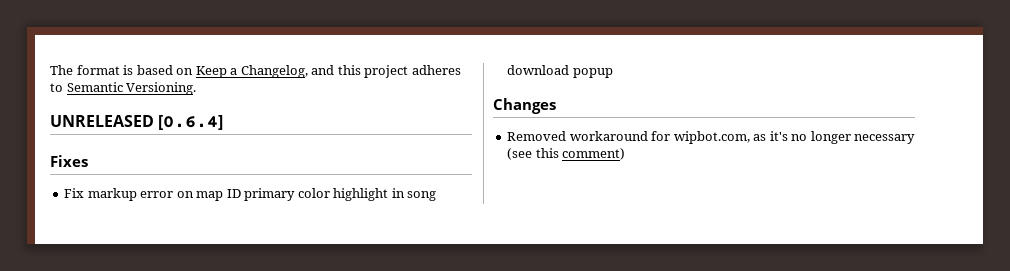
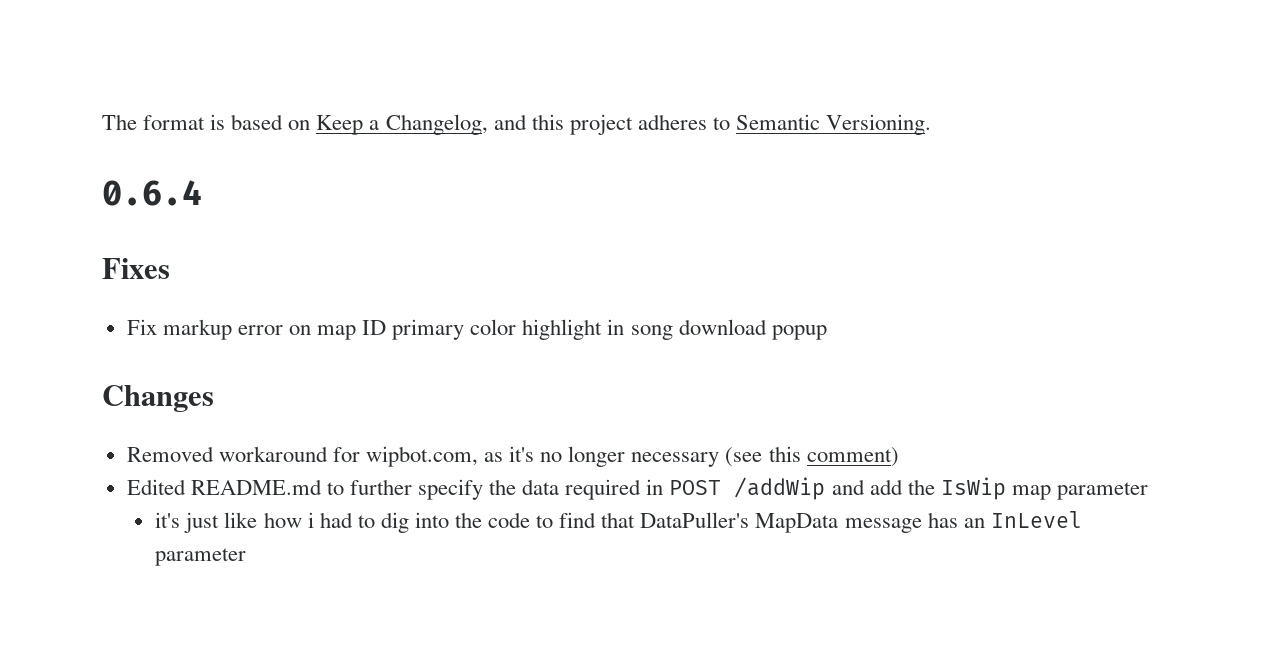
- UNRELEASED [0.6.4]
+ 0.6.4
+ Edited README.md to further specify the data required in POST /addWip and add the IsWip map parameter
+ it's just like how i had to dig into the code to find that DataPuller's MapData message has an InLevel parameter

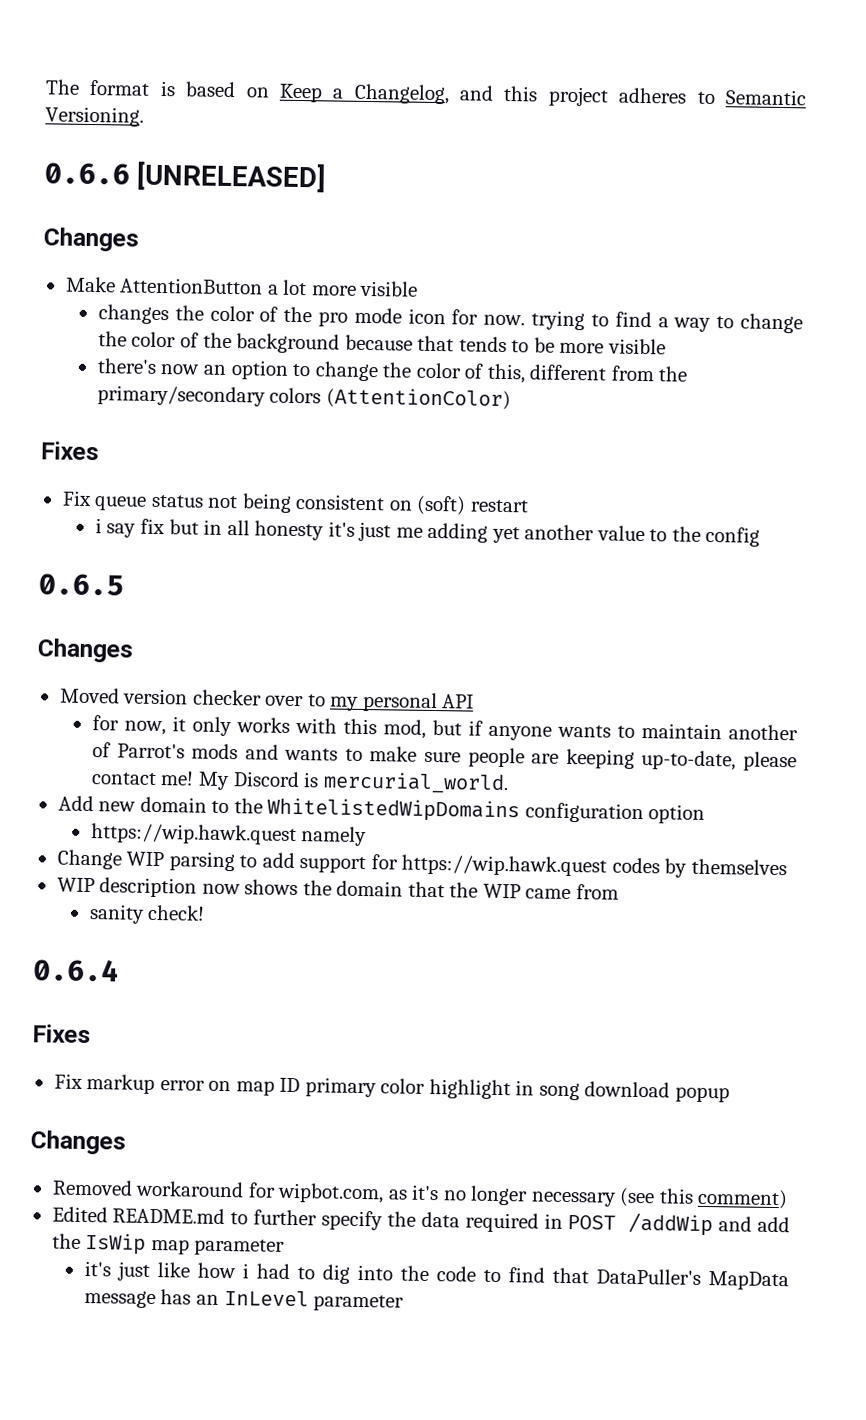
+ 0.6.6 [UNRELEASED]
+ Changes
+ Make AttentionButton a lot more visible
+ changes the color of the pro mode icon for now. trying to find a way to change the color of the background because that tends to be more visible
+ there's now an option to change the color of this, different from the primary/secondary colors (AttentionColor)
+ Fixes
+ Fix queue status not being consistent on (soft) restart
+ i say fix but in all honesty it's just me adding yet another value to the config
+ 0.6.5
+ Changes
+ Moved version checker over to my personal API
+ for now, it only works with this mod, but if anyone wants to maintain another of Parrot's mods and wants to make sure people are keeping up-to-date, please contact me! My Discord is mercurial_world.
+ Add new domain to the WhitelistedWipDomains configuration option
+ https://wip.hawk.quest namely
+ Change WIP parsing to add support for https://wip.hawk.quest codes by themselves
+ WIP description now shows the domain that the WIP came from
+ sanity check!

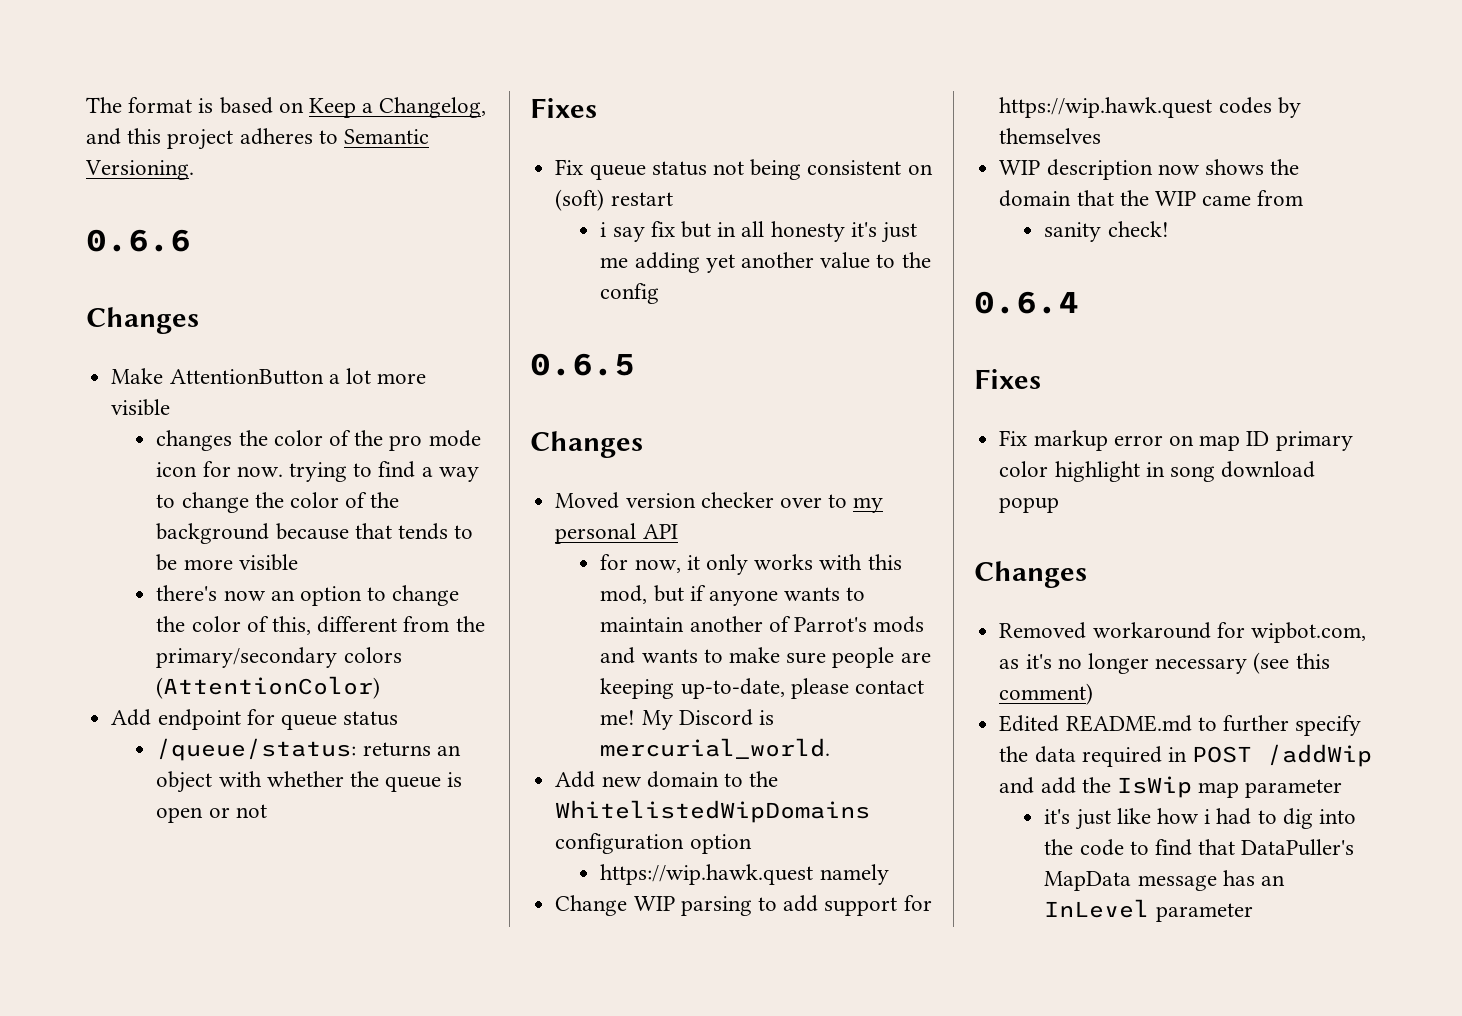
- 0.6.6 [UNRELEASED]
+ 0.6.6
+ Add endpoint for queue status
+ /queue/status: returns an object with whether the queue is open or not

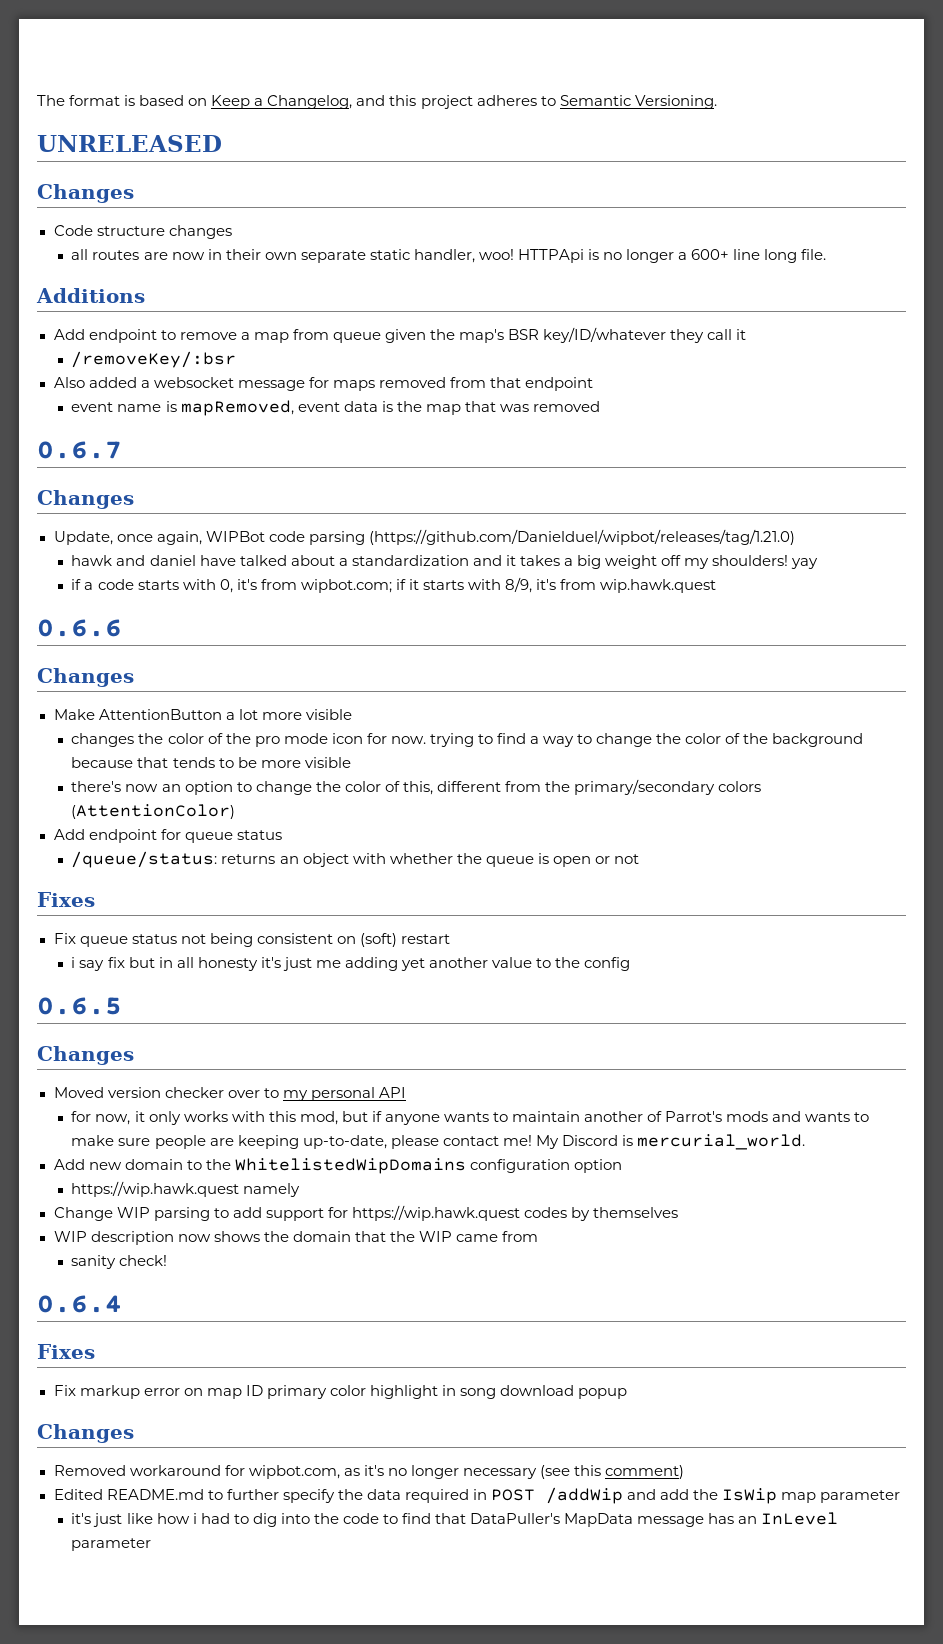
+ UNRELEASED
+ Changes
+ Code structure changes
+ all routes are now in their own separate static handler, woo! HTTPApi is no longer a 600+ line long file.
+ Additions
+ Add endpoint to remove a map from queue given the map's BSR key/ID/whatever they call it
+ /removeKey/:bsr
+ Also added a websocket message for maps removed from that endpoint
+ event name is mapRemoved, event data is the map that was removed
+ 0.6.7
+ Changes
+ Update, once again, WIPBot code parsing (https://github.com/Danielduel/wipbot/releases/tag/1.21.0)
+ hawk and daniel have talked about a standardization and it takes a big weight off my shoulders! yay
+ if a code starts with 0, it's from wipbot.com; if it starts with 8/9, it's from wip.hawk.quest

